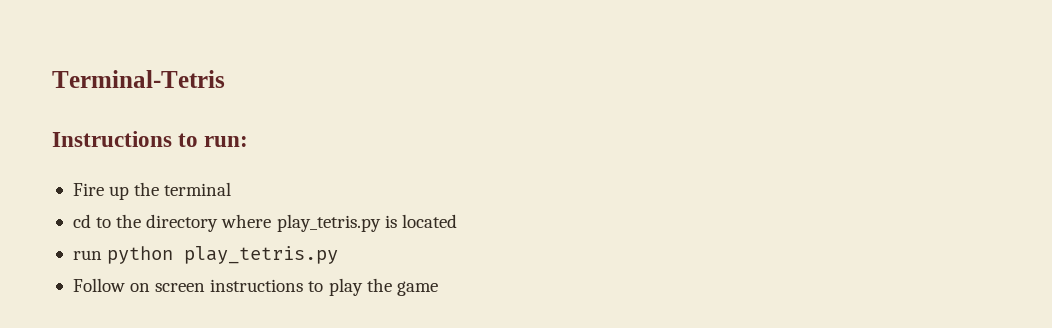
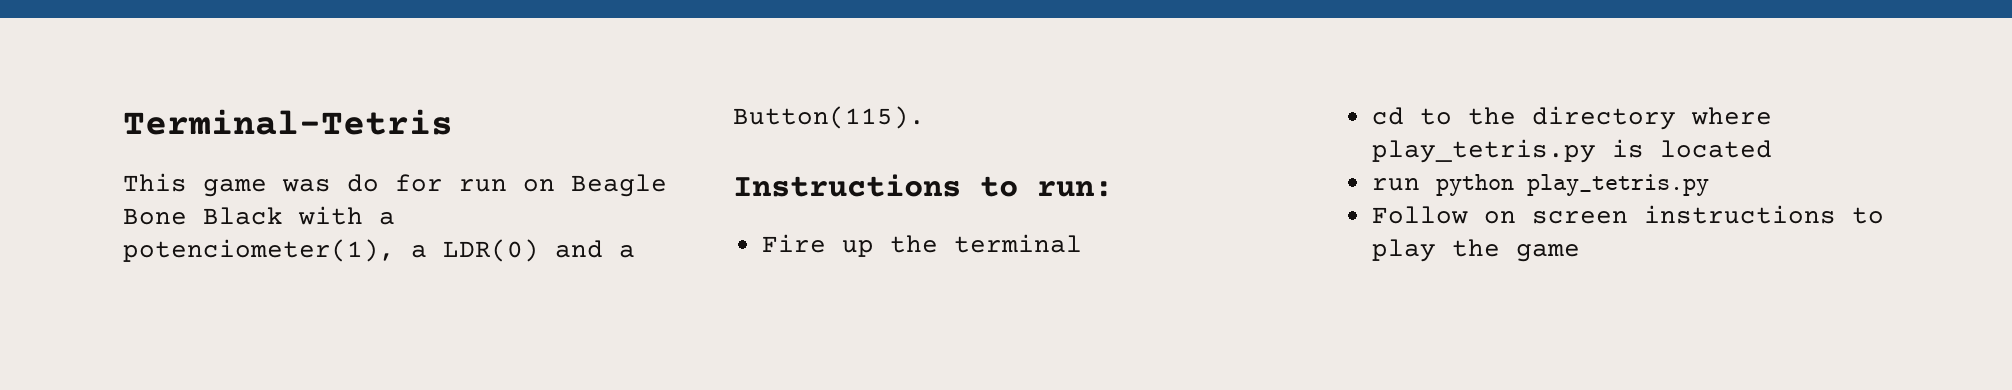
+ This game was do for run on Beagle Bone Black with a potenciometer(1), a LDR(0) and a Button(115).

